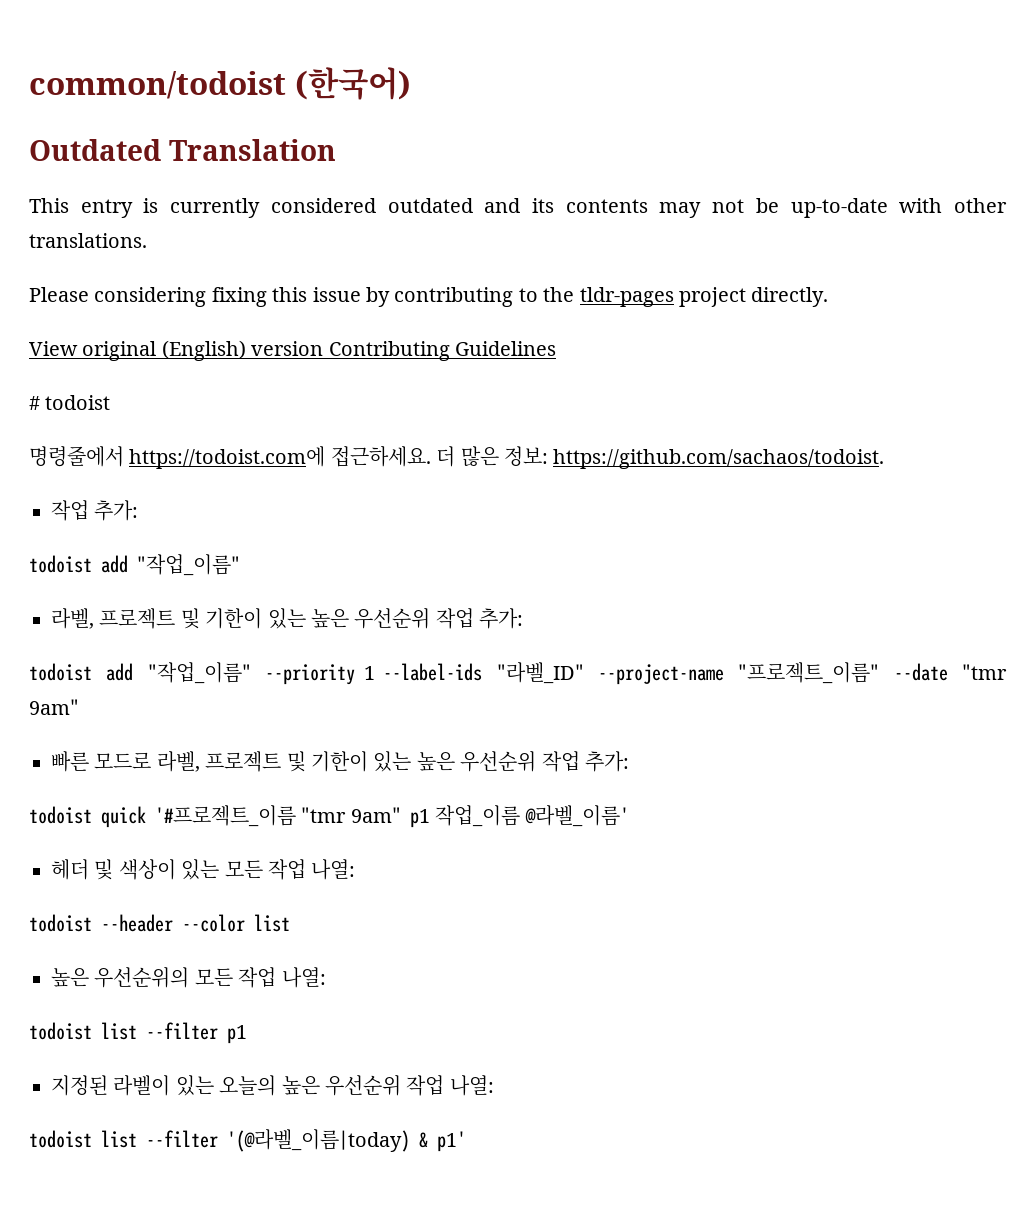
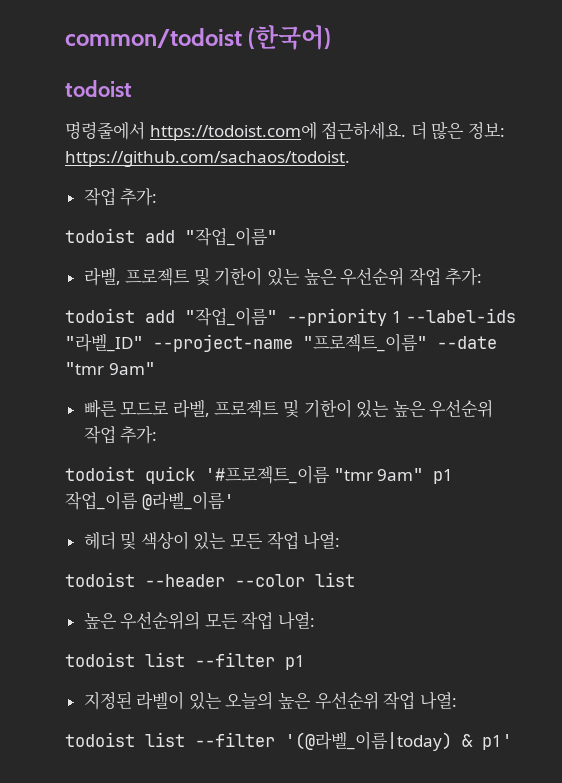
  common/todoist (한국어)
- Outdated Translation
- This entry is currently considered outdated and its contents may not be up-to-date with other translations.
- Please considering fixing this issue by contributing to the tldr-pages project directly.
- View original (English) version Contributing Guidelines
- # todoist
+ todoist

